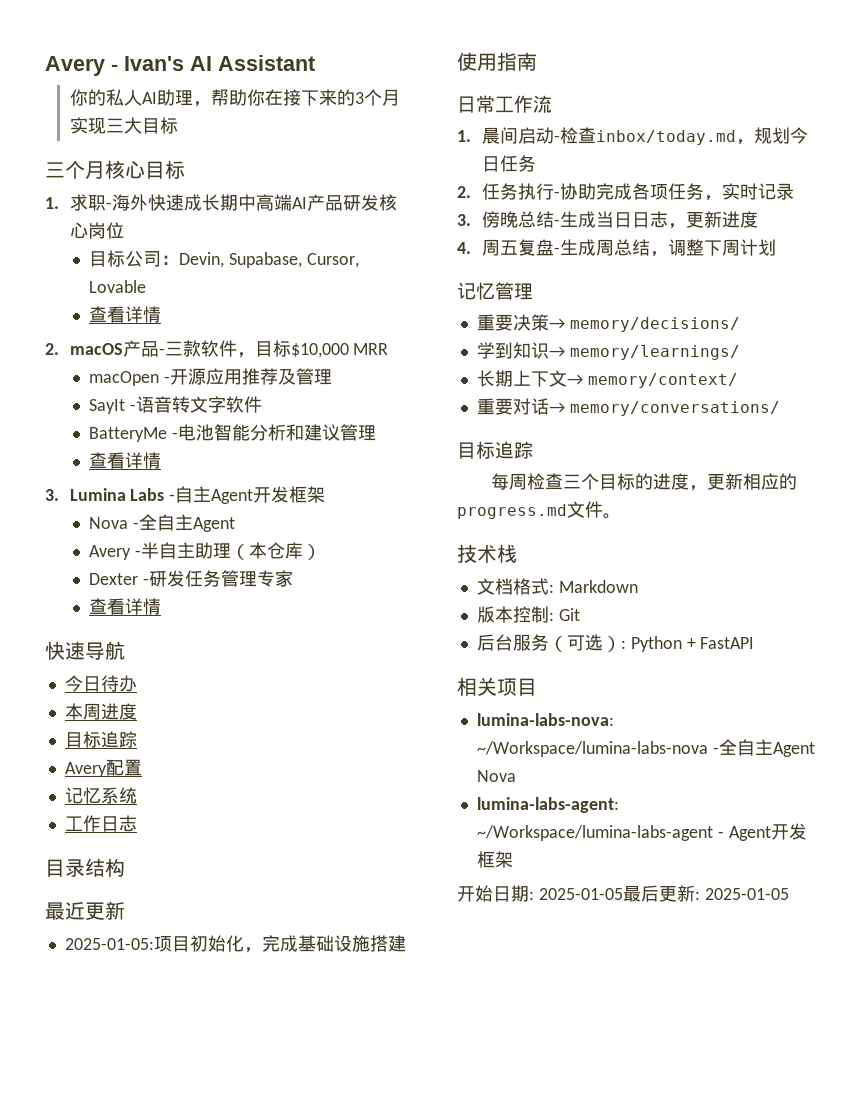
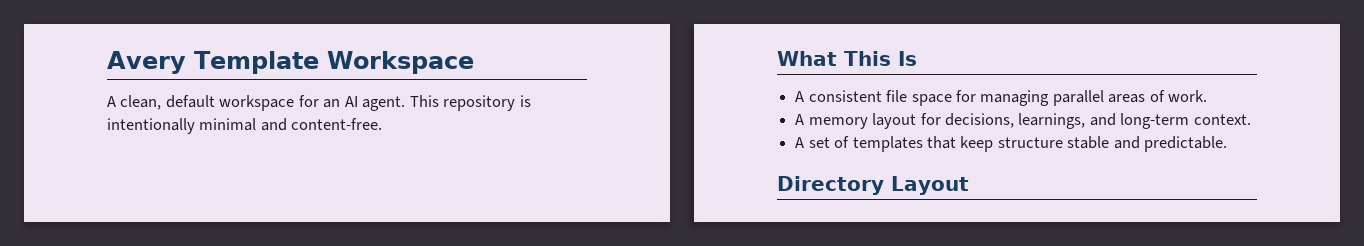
- Avery - Ivan's AI Assistant
- 你的私人AI助理，帮助你在接下来的3个月实现三大目标
- 三个月核心目标
- 1.求职-海外快速成长期中高端AI产品研发核心岗位
- 目标公司：Devin, Supabase, Cursor, Lovable
- 查看详情
- 2. macOS产品-三款软件，目标$10,000 MRR
- macOpen -开源应用推荐及管理
- SayIt -语音转文字软件
- BatteryMe -电池智能分析和建议管理
- 查看详情
- 3. Lumina Labs -自主Agent开发框架
- Nova -全自主Agent
- Avery -半自主助理（本仓库）
- Dexter -研发任务管理专家
- 查看详情
- 快速导航
- 今日待办
- 本周进度
- 目标追踪
- Avery配置
- 记忆系统
- 工作日志
- 目录结构
- 最近更新
- 2025-01-05:项目初始化，完成基础设施搭建
- 使用指南
- 日常工作流
- 1.晨间启动-检查inbox/today.md，规划今日任务
- 2.任务执行-协助完成各项任务，实时记录
- 3.傍晚总结-生成当日日志，更新进度
- 4.周五复盘-生成周总结，调整下周计划
- 记忆管理
- 重要决策→ memory/decisions/
- 学到知识→ memory/learnings/
- 长期上下文→ memory/context/
- 重要对话→ memory/conversations/
- 目标追踪
- 每周检查三个目标的进度，更新相应的progress.md文件。
- 技术栈
- 文档格式: Markdown
- 版本控制: Git
- 后台服务（可选）: Python + FastAPI
- 相关项目
- lumina-labs-nova: ~/Workspace/lumina-labs-nova -全自主Agent Nova
- lumina-labs-agent: ~/Workspace/lumina-labs-agent - Agent开发框架
- 开始日期: 2025-01-05最后更新: 2025-01-05
+ Avery Template Workspace
+ A clean, default workspace for an AI agent. This repository is intentionally minimal and content-free.
+ What This Is
+ A consistent file space for managing parallel areas of work.
+ A memory layout for decisions, learnings, and long-term context.
+ A set of templates that keep structure stable and predictable.
+ Directory Layout

